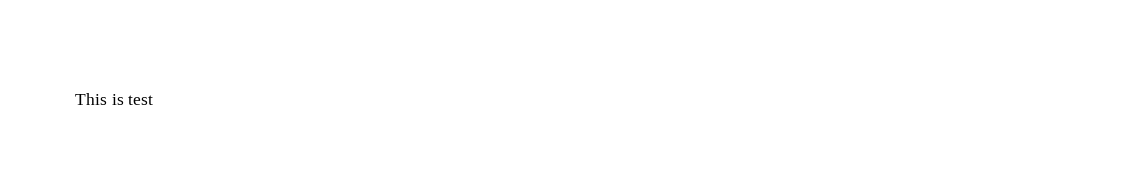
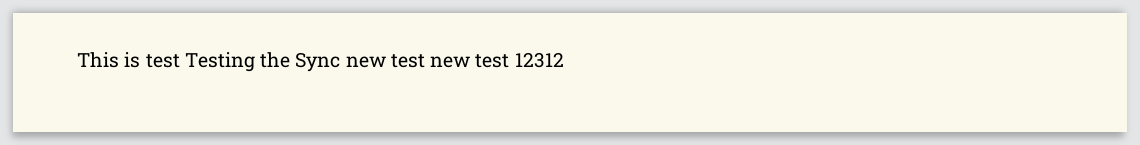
- This is test
+ This is test Testing the Sync new test new test 12312

